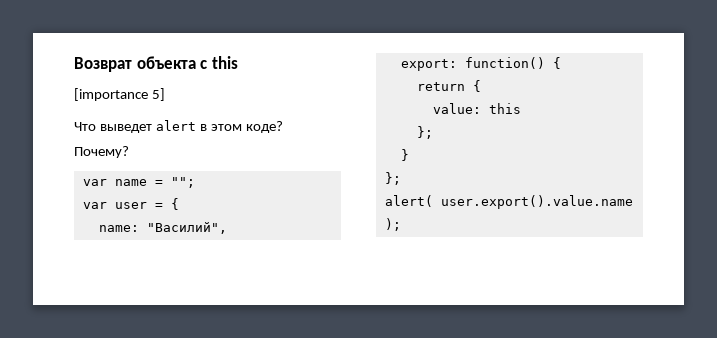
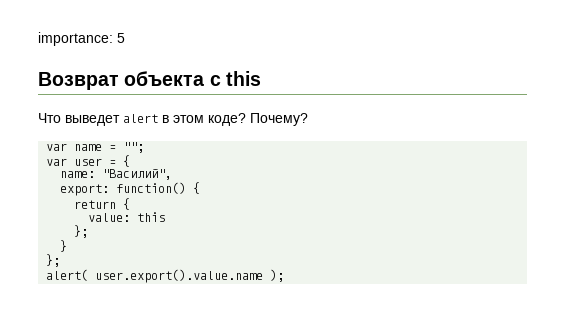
+ importance: 5
- [importance 5]

